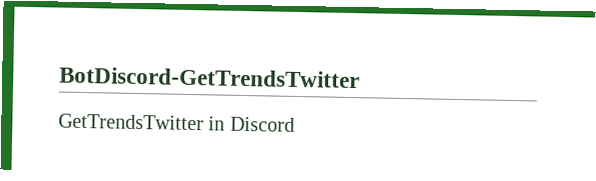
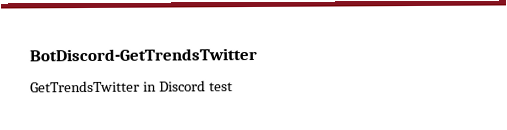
- GetTrendsTwitter in Discord
+ GetTrendsTwitter in Discord test

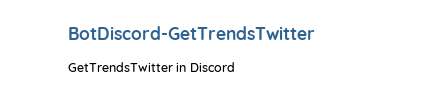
- GetTrendsTwitter in Discord test
+ GetTrendsTwitter in Discord

